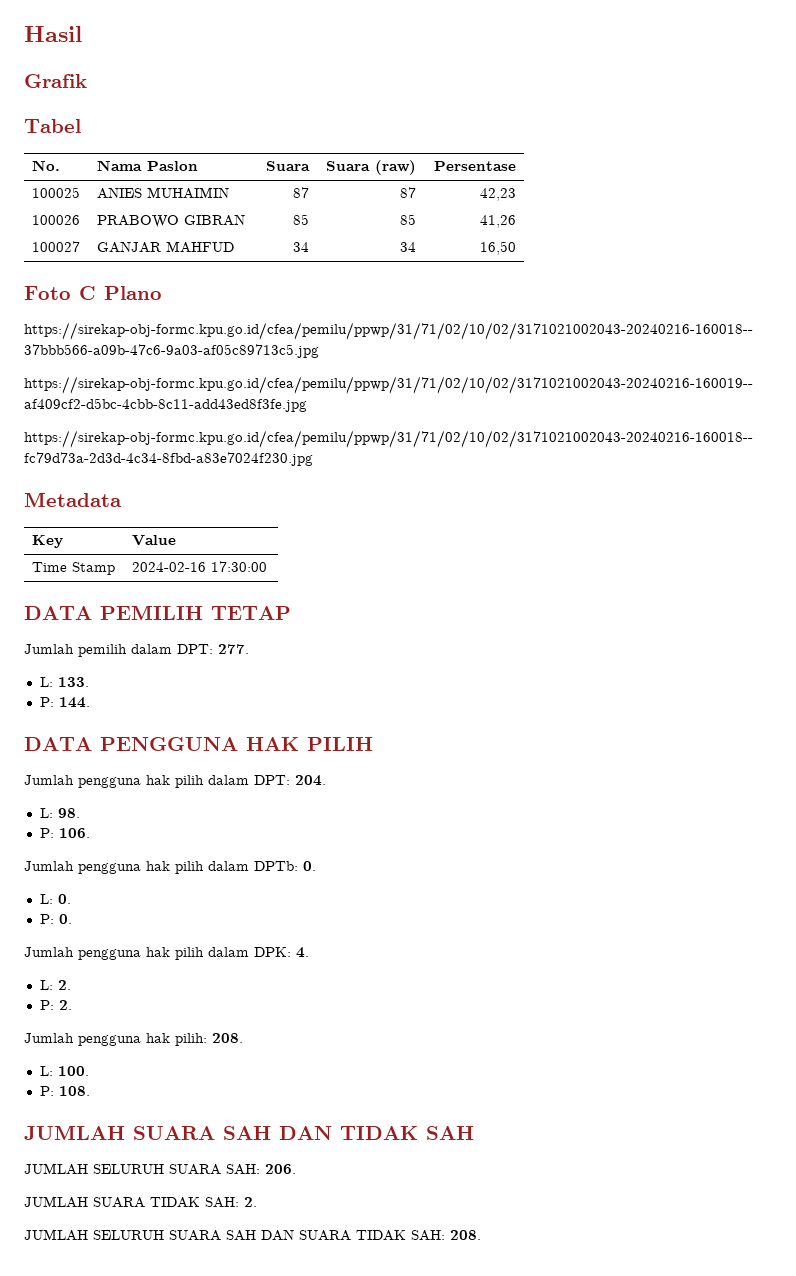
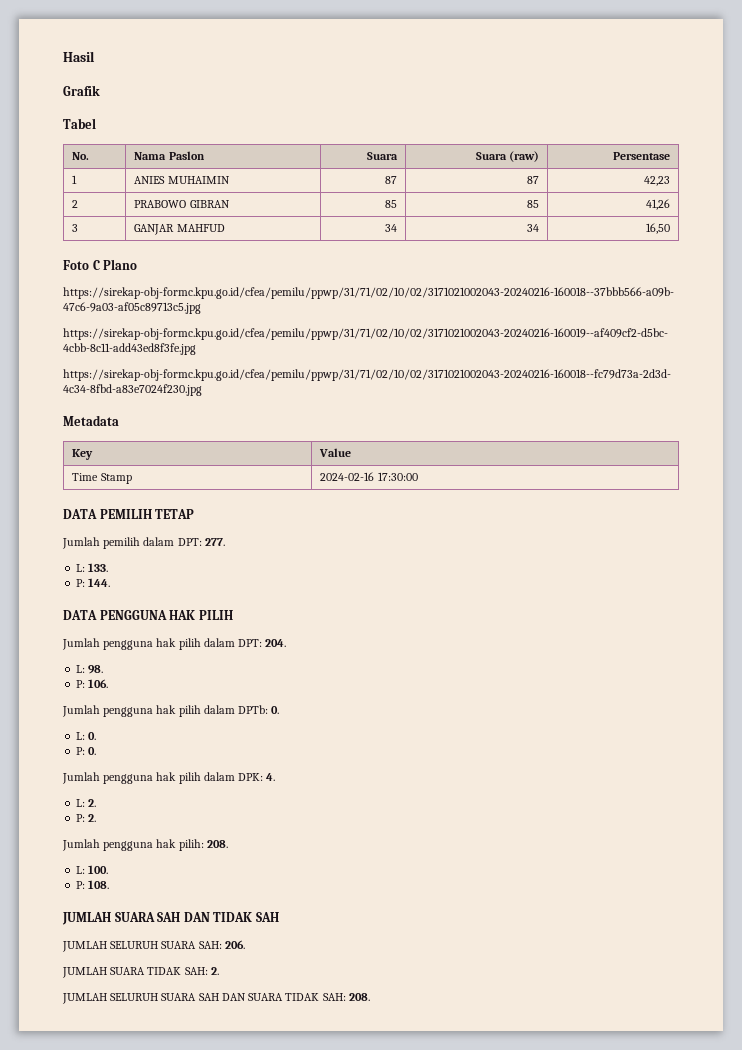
- 100025 | ANIES MUHAIMIN | 87 | 87 | 42,23
+ 1 | ANIES MUHAIMIN | 87 | 87 | 42,23
- 100026 | PRABOWO GIBRAN | 85 | 85 | 41,26
+ 2 | PRABOWO GIBRAN | 85 | 85 | 41,26
- 100027 | GANJAR MAHFUD | 34 | 34 | 16,50
+ 3 | GANJAR MAHFUD | 34 | 34 | 16,50

